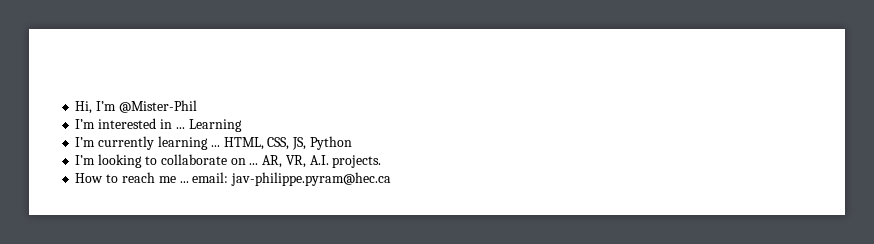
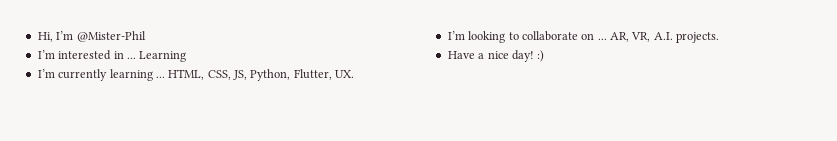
- HTML, CSS, JS, Python
+ HTML, CSS, JS, Python, Flutter, UX.
- How to reach me ... email: jav-philippe.pyram@hec.ca
+ Have a nice day! :)

